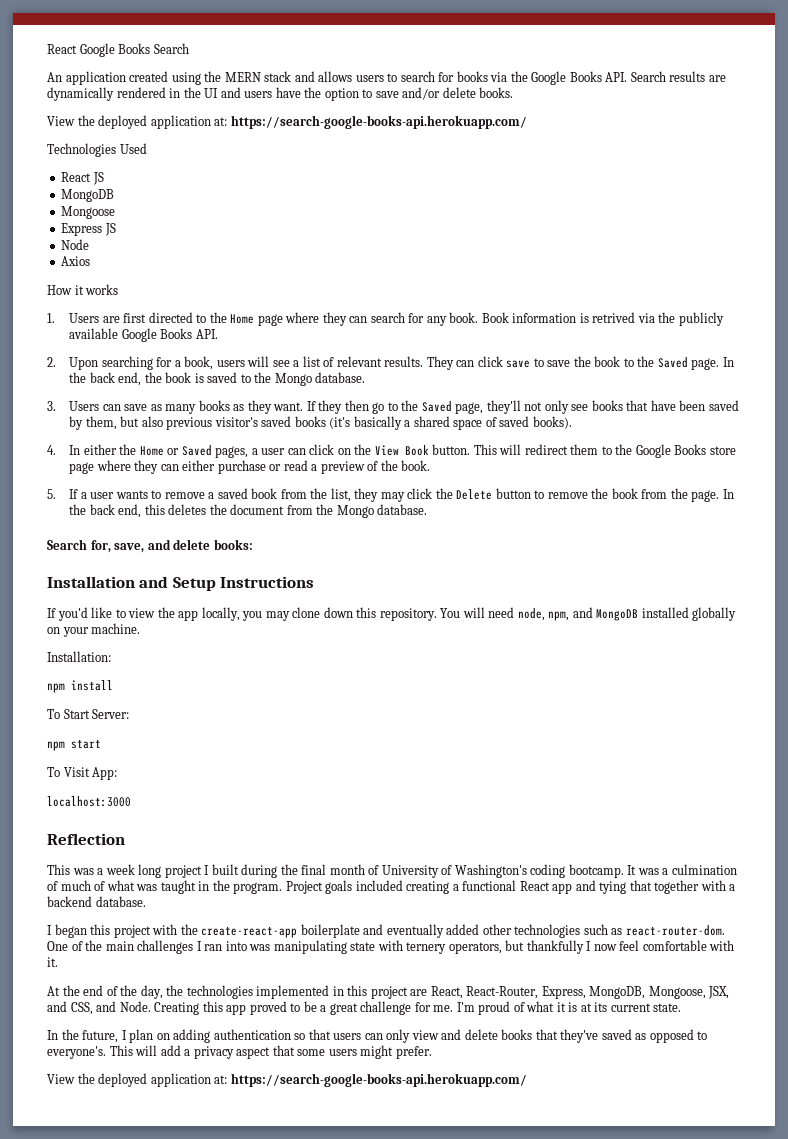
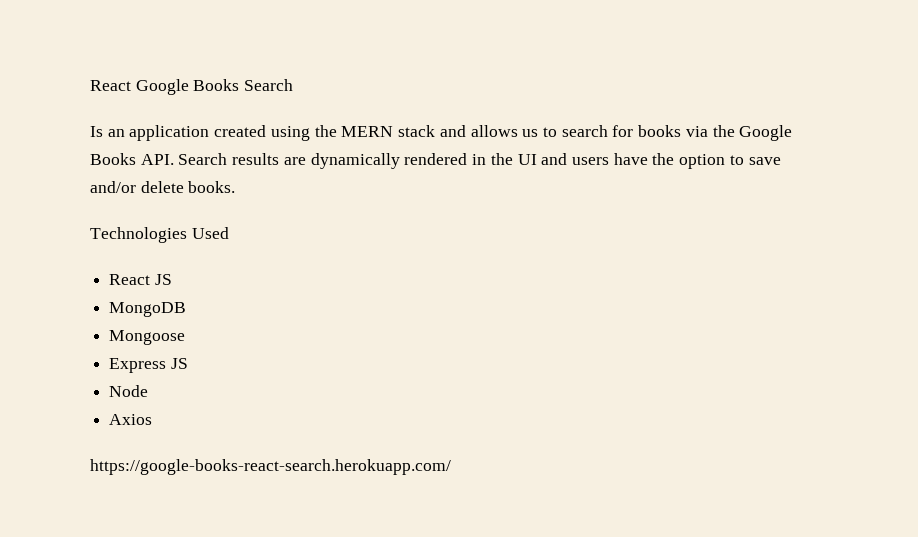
- An application created using the MERN stack and allows users to search for books via the Google Books API. Search results are dynamically rendered in the UI and users have the option to save and/or delete books.
- View the deployed application at: https://search-google-books-api.herokuapp.com/
+ Is an application created using the MERN stack and allows us to search for books via the Google Books API. Search results are dynamically rendered in the UI and users have the option to save and/or delete books.
- How it works
- 1. Users are first directed to the Home page where they can search for any book. Book information is retrived via the publicly available Google Books API.
- 2. Upon searching for a book, users will see a list of relevant results. They can click save to save the book to the Saved page. In the back end, the book is saved to the Mongo database.
- 3. Users can save as many books as they want. If they then go to the Saved page, they'll not only see books that have been saved by them, but also previous visitor's saved books (it's basically a shared space of saved books).
- 4. In either the Home or Saved pages, a user can click on the View Book button. This will redirect them to the Google Books store page where they can either purchase or read a preview of the book.
- 5. If a user wants to remove a saved book from the list, they may click the Delete button to remove the book from the page. In the back end, this deletes the document from the Mongo database.
- Search for, save, and delete books:
- Installation and Setup Instructions
- If you'd like to view the app locally, you may clone down this repository. You will need node, npm, and MongoDB installed globally on your machine.
- Installation:
- npm install
- To Start Server:
- npm start
- To Visit App:
- localhost:3000
- Reflection
- This was a week long project I built during the final month of University of Washington's coding bootcamp. It was a culmination of much of what was taught in the program. Project goals included creating a functional React app and tying that together with a backend database.
- I began this project with the create-react-app boilerplate and eventually added other technologies such as react-router-dom. One of the main challenges I ran into was manipulating state with ternery operators, but thankfully I now feel comfortable with it.
- At the end of the day, the technologies implemented in this project are React, React-Router, Express, MongoDB, Mongoose, JSX, and CSS, and Node. Creating this app proved to be a great challenge for me. I'm proud of what it is at its current state.
- In the future, I plan on adding authentication so that users can only view and delete books that they've saved as opposed to everyone's. This will add a privacy aspect that some users might prefer.
- View the deployed application at: https://search-google-books-api.herokuapp.com/
+ https://google-books-react-search.herokuapp.com/

